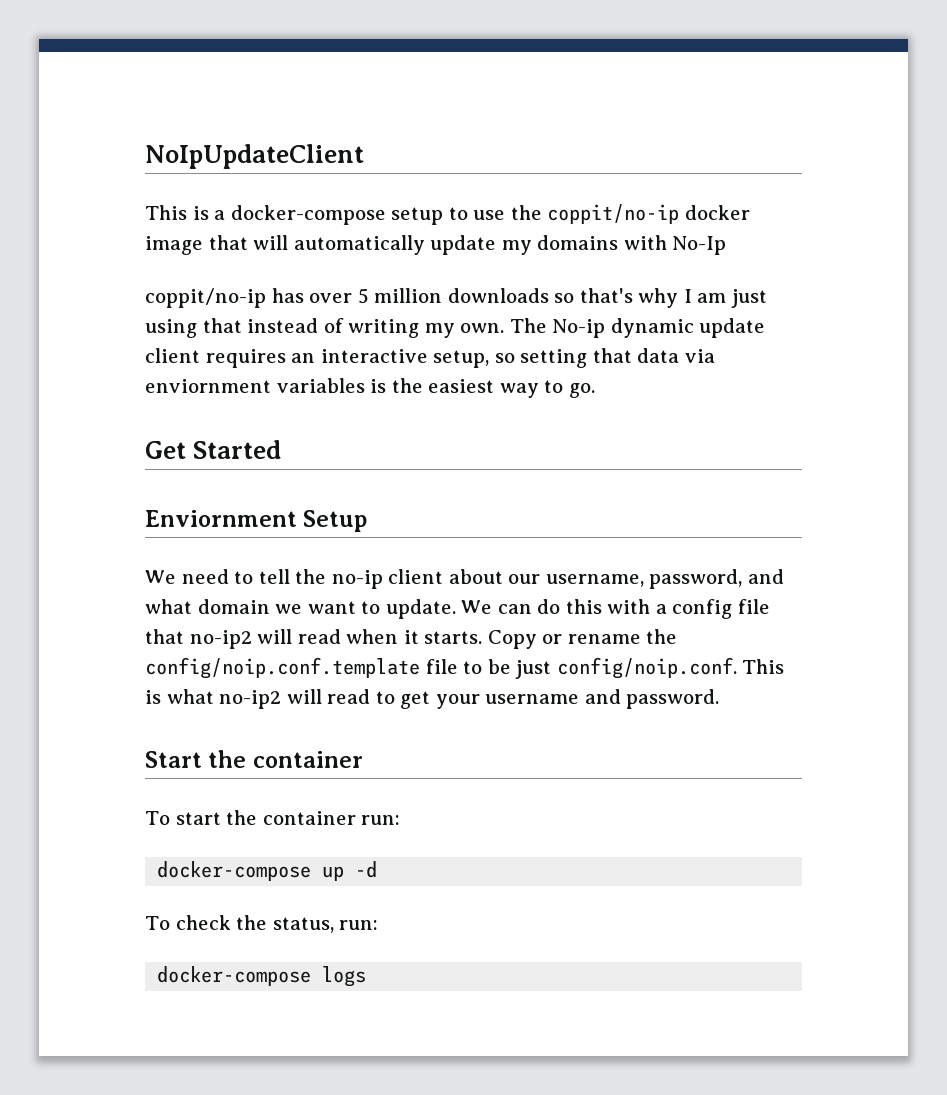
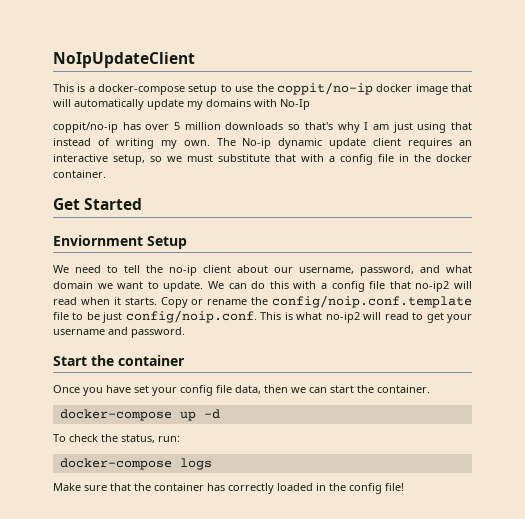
- The No-ip dynamic update client requires an interactive setup, so setting that data via enviornment variables is the easiest way to go.
+ The No-ip dynamic update client requires an interactive setup, so we must substitute that with a config file in the docker container.
- To start the container run:
+ Once you have set your config file data, then we can start the container.
+ Make sure that the container has correctly loaded in the config file!

